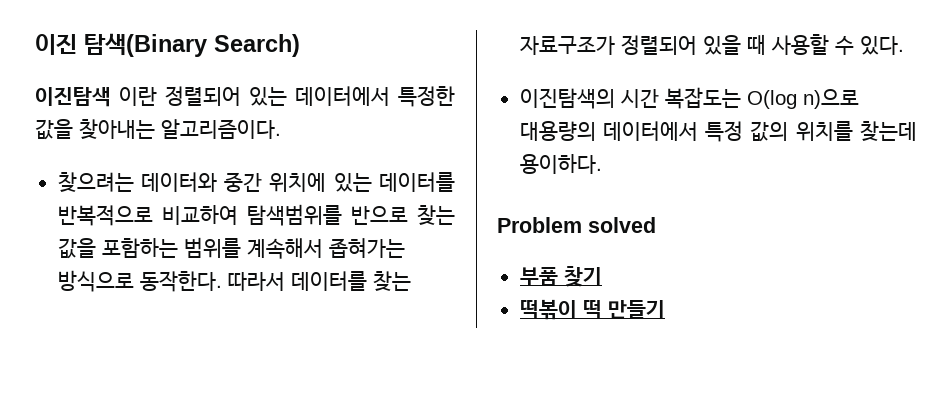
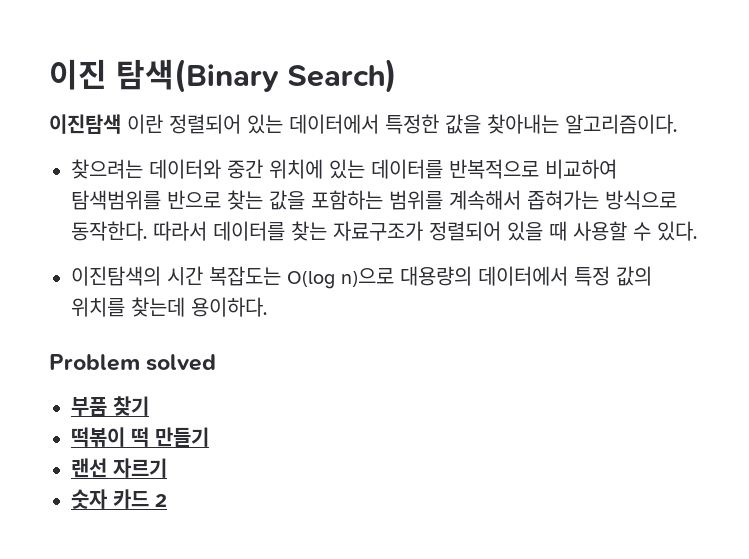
+ 랜선 자르기
+ 숫자 카드 2

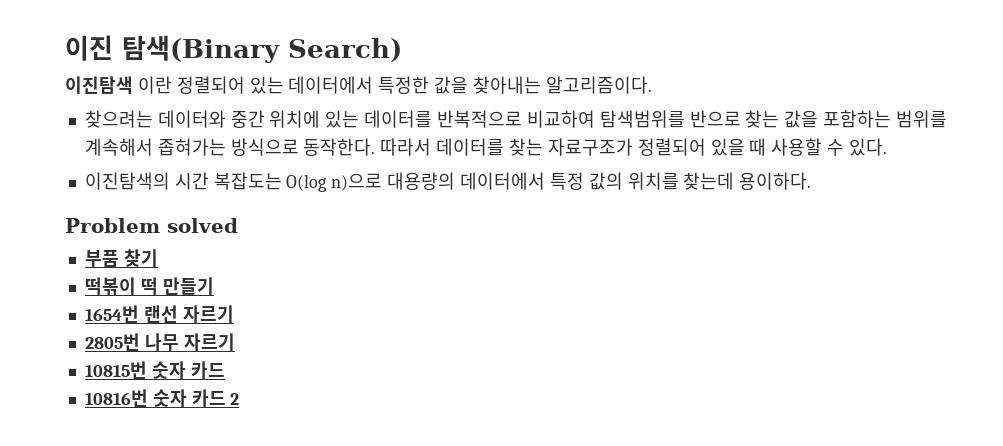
- 랜선 자르기
+ 1654번 랜선 자르기
- 숫자 카드 2
+ 2805번 나무 자르기
+ 10815번 숫자 카드
+ 10816번 숫자 카드 2

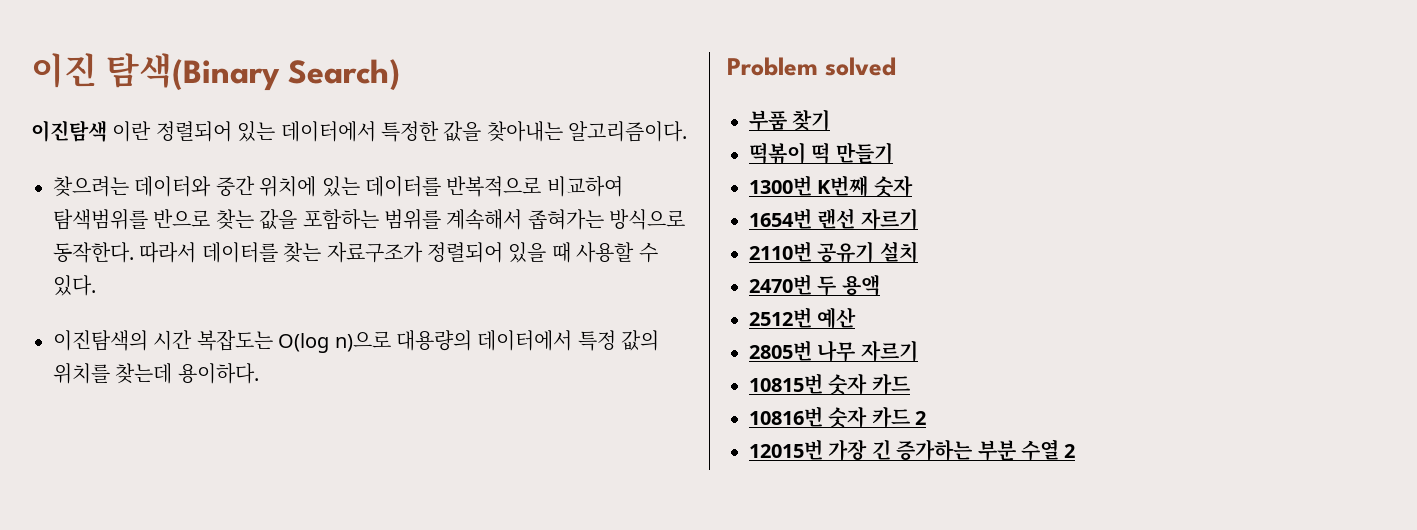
+ 1300번 K번째 숫자
+ 2110번 공유기 설치
+ 2470번 두 용액
+ 2512번 예산
+ 12015번 가장 긴 증가하는 부분 수열 2

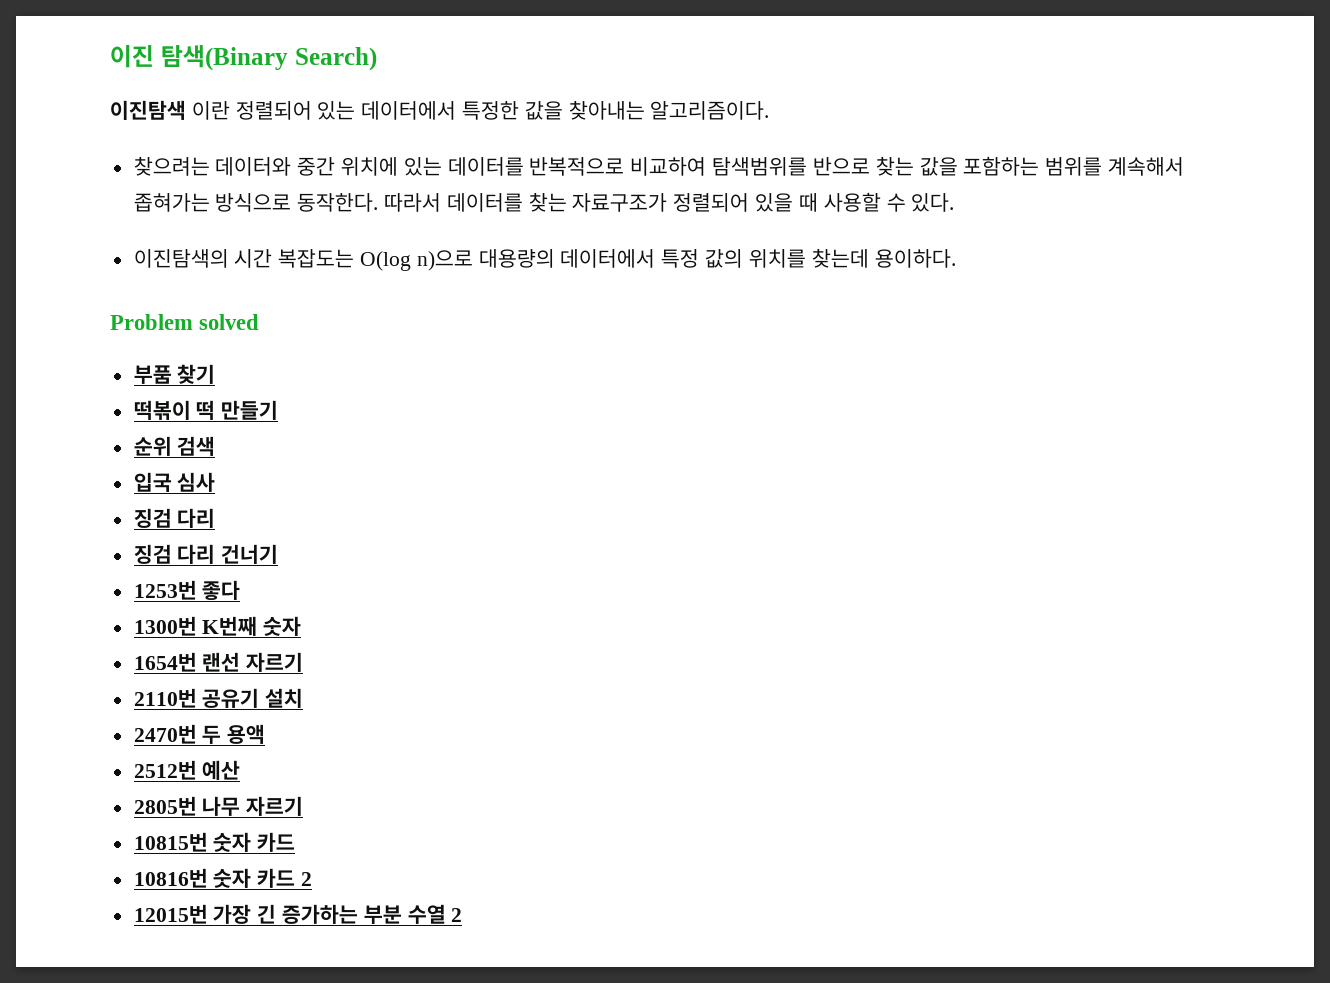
+ 순위 검색
+ 입국 심사
+ 징검 다리
+ 징검 다리 건너기
+ 1253번 좋다

